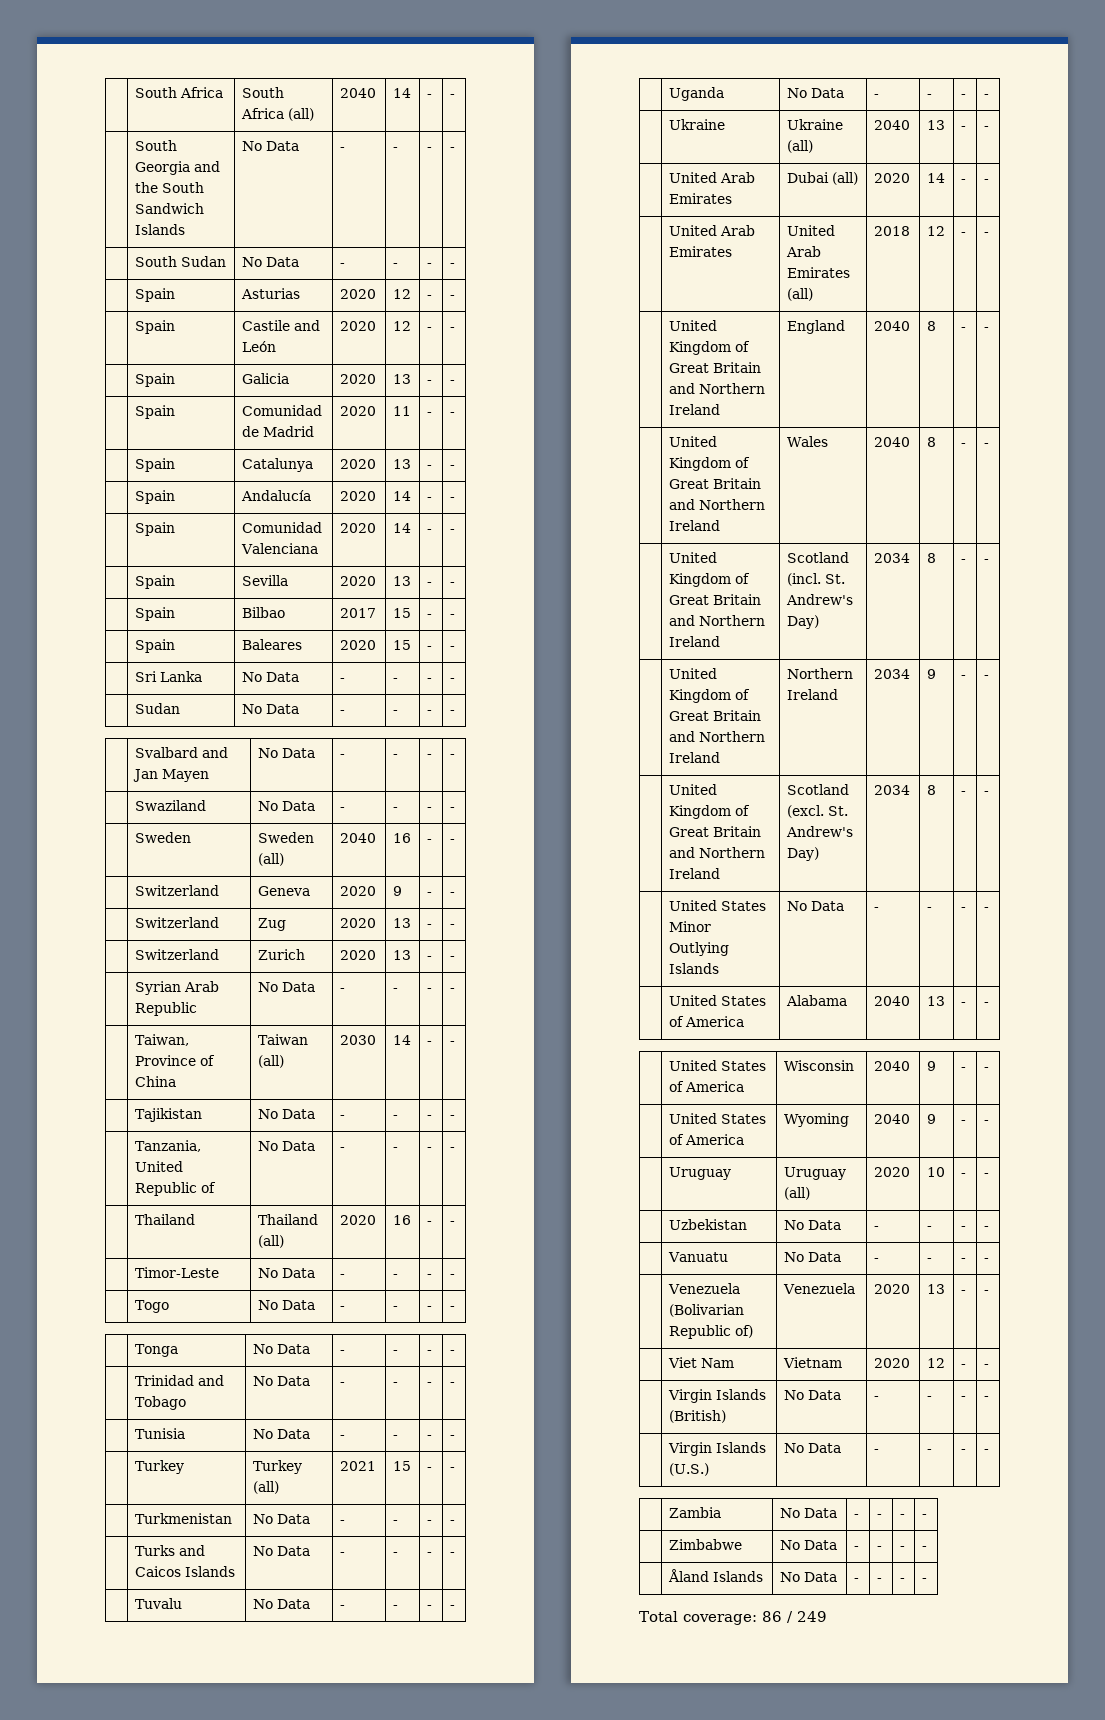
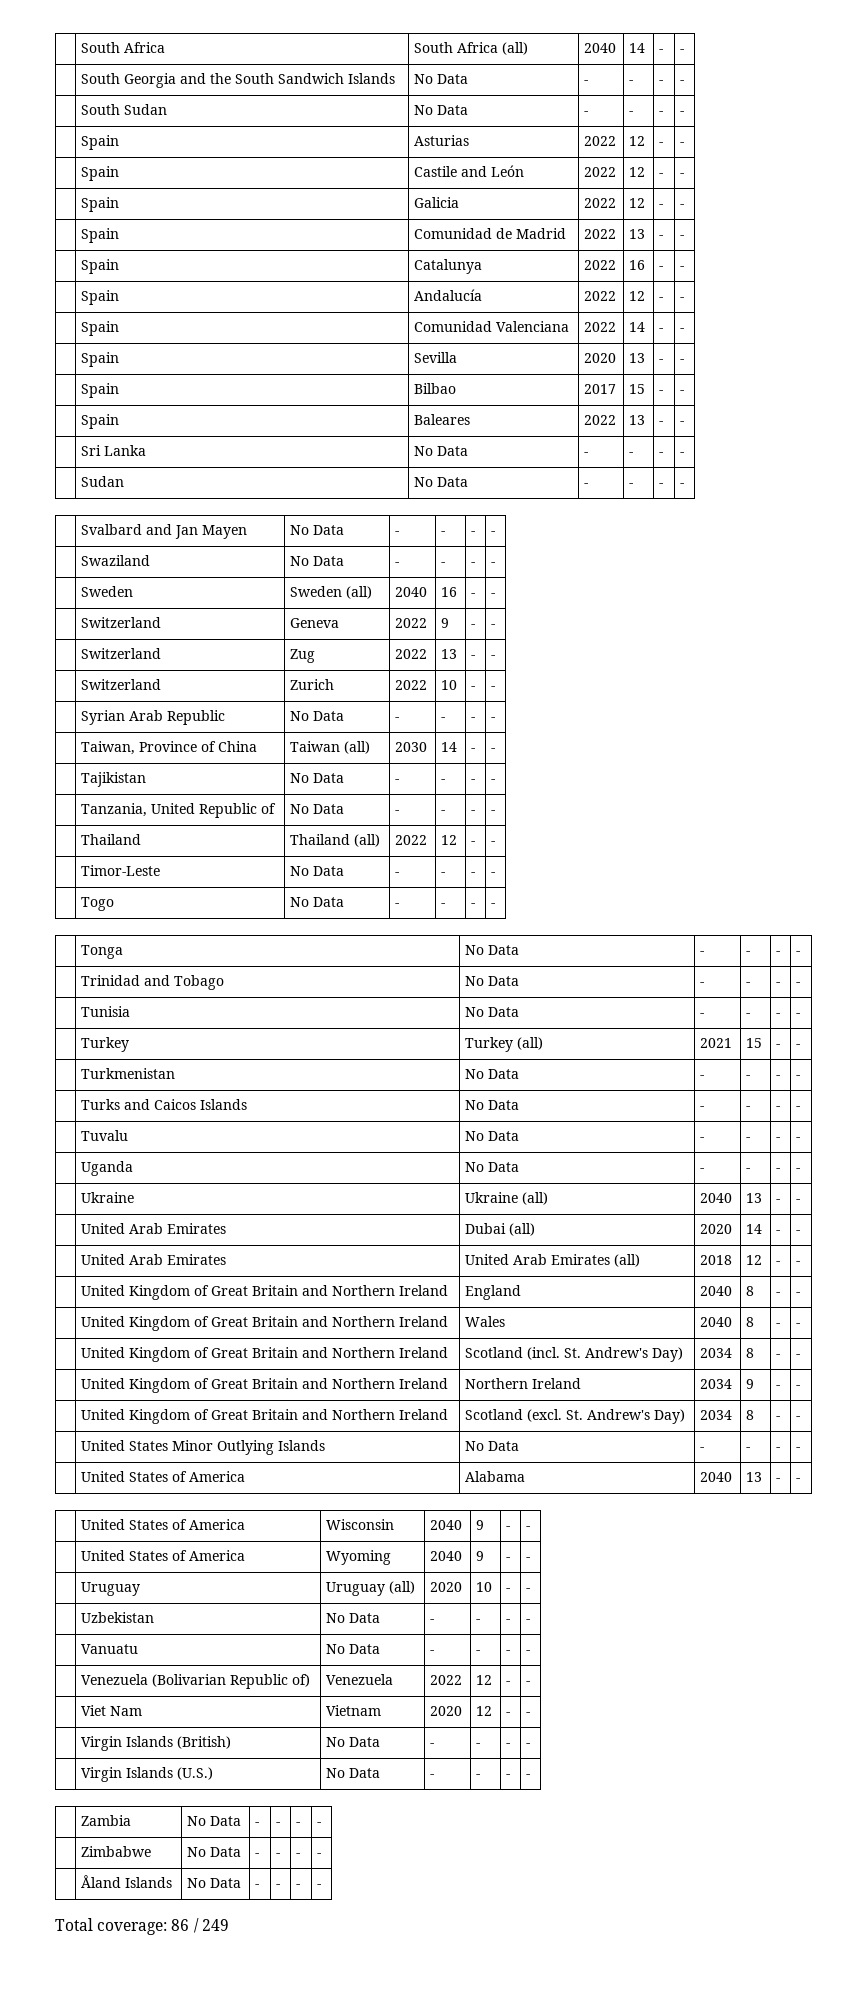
- | Spain | Asturias | 2020 | 12 | - | -
+ | Spain | Asturias | 2022 | 12 | - | -
- | Spain | Castile and León | 2020 | 12 | - | -
+ | Spain | Castile and León | 2022 | 12 | - | -
- | Spain | Galicia | 2020 | 13 | - | -
+ | Spain | Galicia | 2022 | 12 | - | -
- | Spain | Comunidad de Madrid | 2020 | 11 | - | -
+ | Spain | Comunidad de Madrid | 2022 | 13 | - | -
- | Spain | Catalunya | 2020 | 13 | - | -
+ | Spain | Catalunya | 2022 | 16 | - | -
- | Spain | Andalucía | 2020 | 14 | - | -
+ | Spain | Andalucía | 2022 | 12 | - | -
- | Spain | Comunidad Valenciana | 2020 | 14 | - | -
+ | Spain | Comunidad Valenciana | 2022 | 14 | - | -
- | Spain | Baleares | 2020 | 15 | - | -
+ | Spain | Baleares | 2022 | 13 | - | -
- | Switzerland | Geneva | 2020 | 9 | - | -
+ | Switzerland | Geneva | 2022 | 9 | - | -
- | Switzerland | Zug | 2020 | 13 | - | -
+ | Switzerland | Zug | 2022 | 13 | - | -
- | Switzerland | Zurich | 2020 | 13 | - | -
+ | Switzerland | Zurich | 2022 | 10 | - | -
- | Thailand | Thailand (all) | 2020 | 16 | - | -
+ | Thailand | Thailand (all) | 2022 | 12 | - | -
- | Venezuela (Bolivarian Republic of) | Venezuela | 2020 | 13 | - | -
+ | Venezuela (Bolivarian Republic of) | Venezuela | 2022 | 12 | - | -

